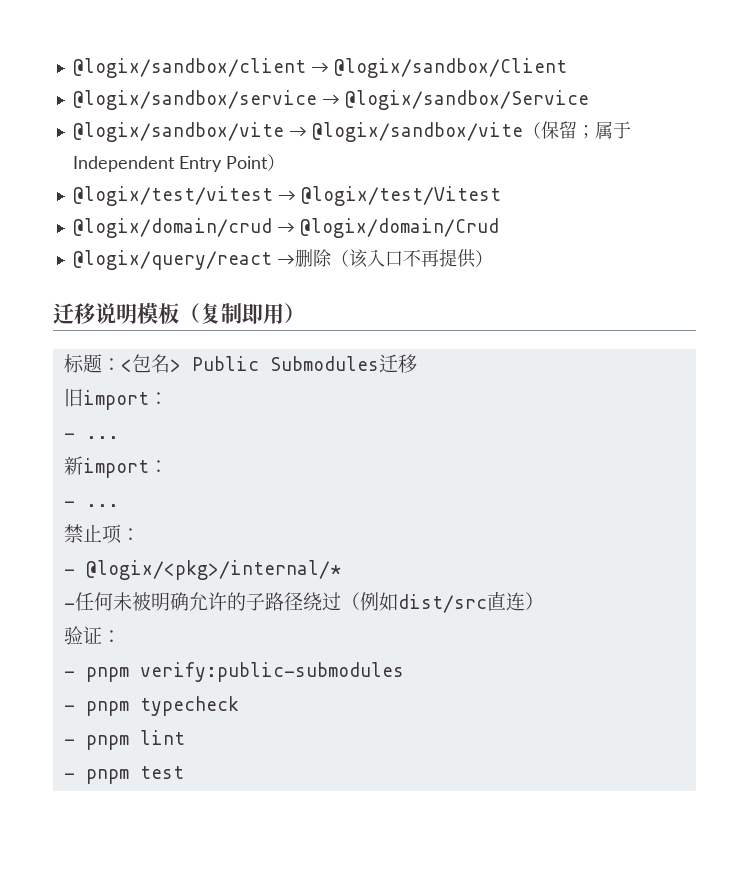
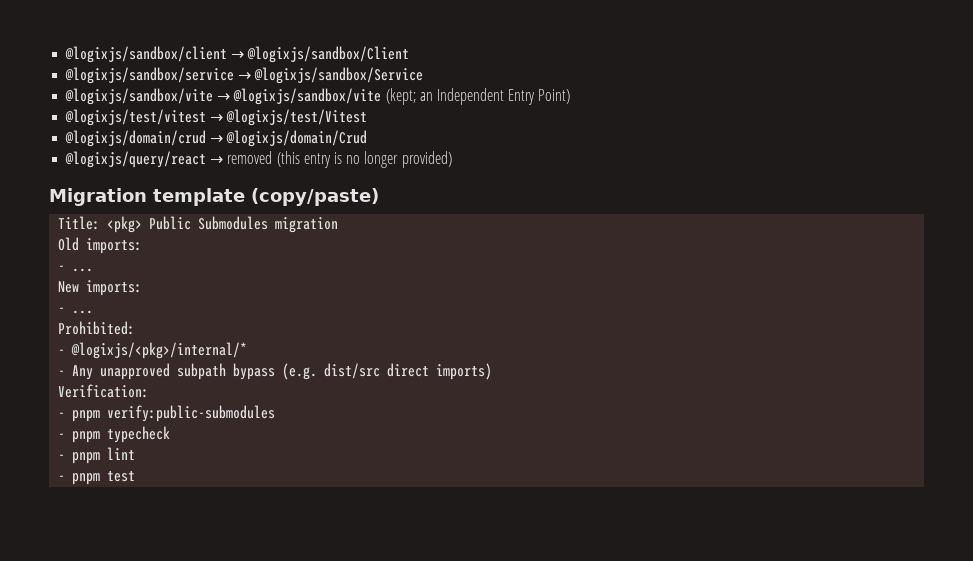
- @logix/sandbox/client → @logix/sandbox/Client
- @logix/sandbox/service → @logix/sandbox/Service
- @logix/sandbox/vite → @logix/sandbox/vite（保留；属于Independent Entry Point）
- @logix/test/vitest → @logix/test/Vitest
- @logix/domain/crud → @logix/domain/Crud
- @logix/query/react →删除（该入口不再提供）
- 迁移说明模板（复制即用）
- 标题：<包名> Public Submodules迁移
- 旧import：
+ @logixjs/sandbox/client → @logixjs/sandbox/Client
+ @logixjs/sandbox/service → @logixjs/sandbox/Service
+ @logixjs/sandbox/vite → @logixjs/sandbox/vite (kept; an Independent Entry Point)
+ @logixjs/test/vitest → @logixjs/test/Vitest
+ @logixjs/domain/crud → @logixjs/domain/Crud
+ @logixjs/query/react → removed (this entry is no longer provided)
+ Migration template (copy/paste)
+ Title: <pkg> Public Submodules migration
+ Old imports:
  - ...
- 新import：
+ New imports:
  - ...
- 禁止项：
- - @logix/<pkg>/internal/*
- -任何未被明确允许的子路径绕过（例如dist/src直连）
- 验证：
+ Prohibited:
+ - @logixjs/<pkg>/internal/*
+ - Any unapproved subpath bypass (e.g. dist/src direct imports)
+ Verification:

